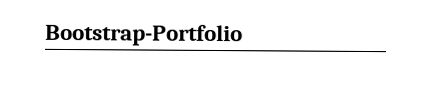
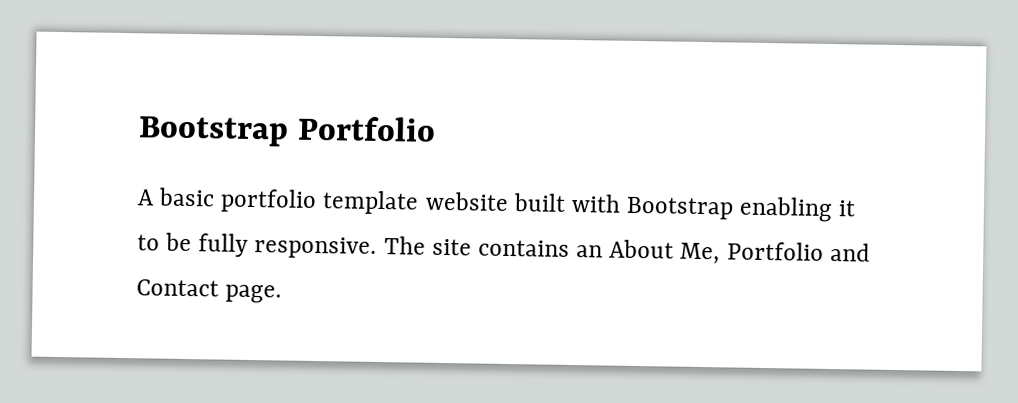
- Bootstrap-Portfolio
+ Bootstrap Portfolio
+ A basic portfolio template website built with Bootstrap enabling it to be fully responsive. The site contains an About Me, Portfolio and Contact page.

